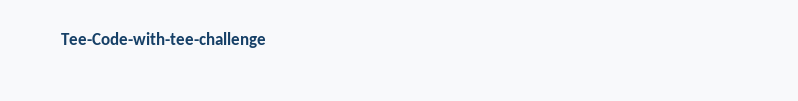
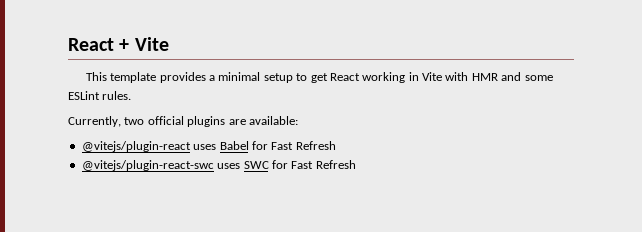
- Tee-Code-with-tee-challenge
+ React + Vite
+ This template provides a minimal setup to get React working in Vite with HMR and some ESLint rules.
+ Currently, two official plugins are available:
+ @vitejs/plugin-react uses Babel for Fast Refresh
+ @vitejs/plugin-react-swc uses SWC for Fast Refresh

